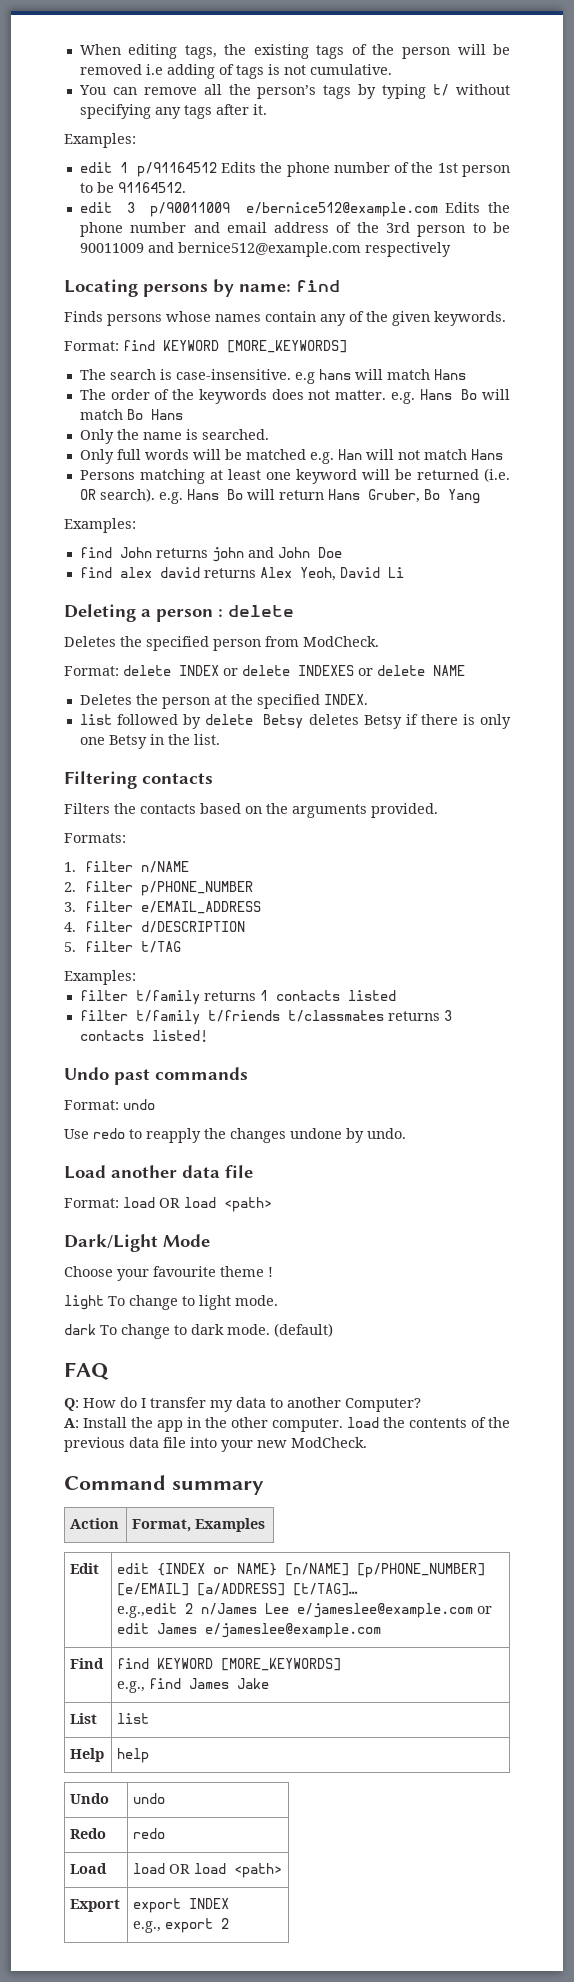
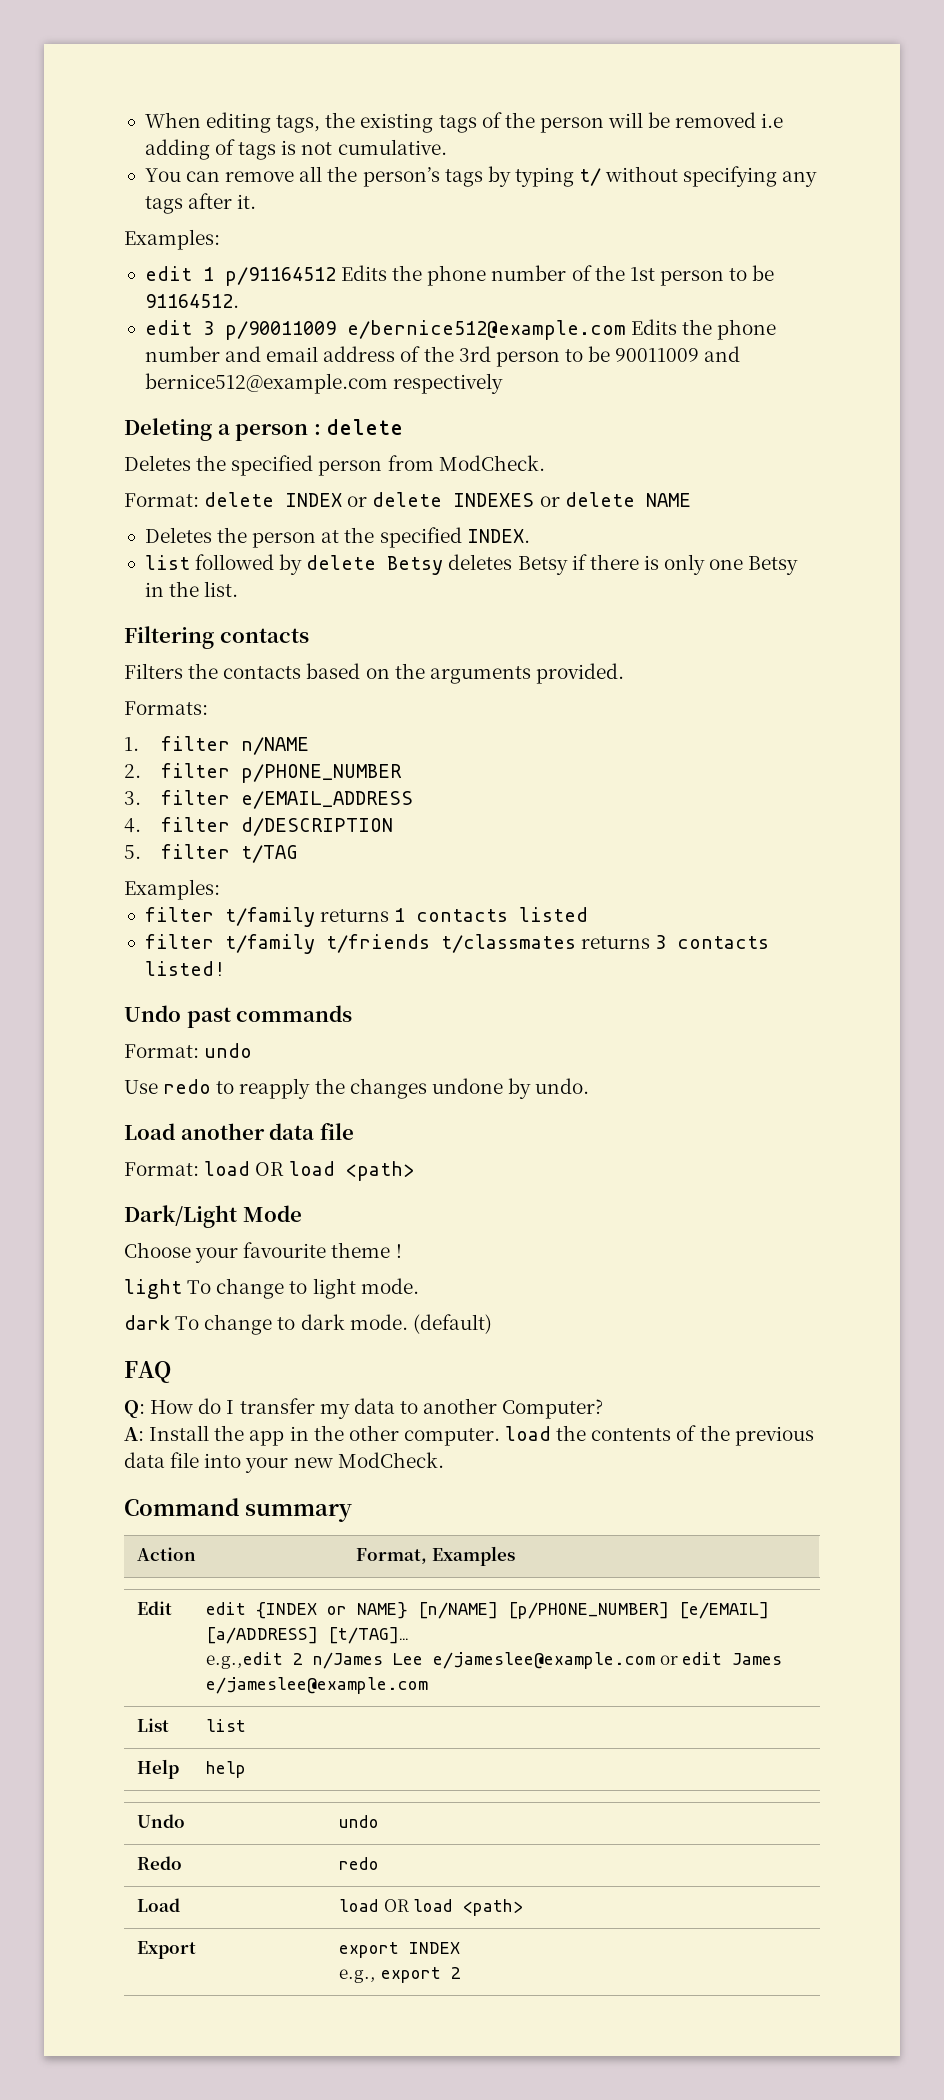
- Locating persons by name: find
- Finds persons whose names contain any of the given keywords.
- Format: find KEYWORD [MORE_KEYWORDS]
- The search is case-insensitive. e.g hans will match Hans
- The order of the keywords does not matter. e.g. Hans Bo will match Bo Hans
- Only the name is searched.
- Only full words will be matched e.g. Han will not match Hans
- Persons matching at least one keyword will be returned (i.e. OR search). e.g. Hans Bo will return Hans Gruber, Bo Yang
- Examples:
- find John returns john and John Doe
- find alex david returns Alex Yeoh, David Li
- Find | find KEYWORD [MORE_KEYWORDS]
- e.g., find James Jake

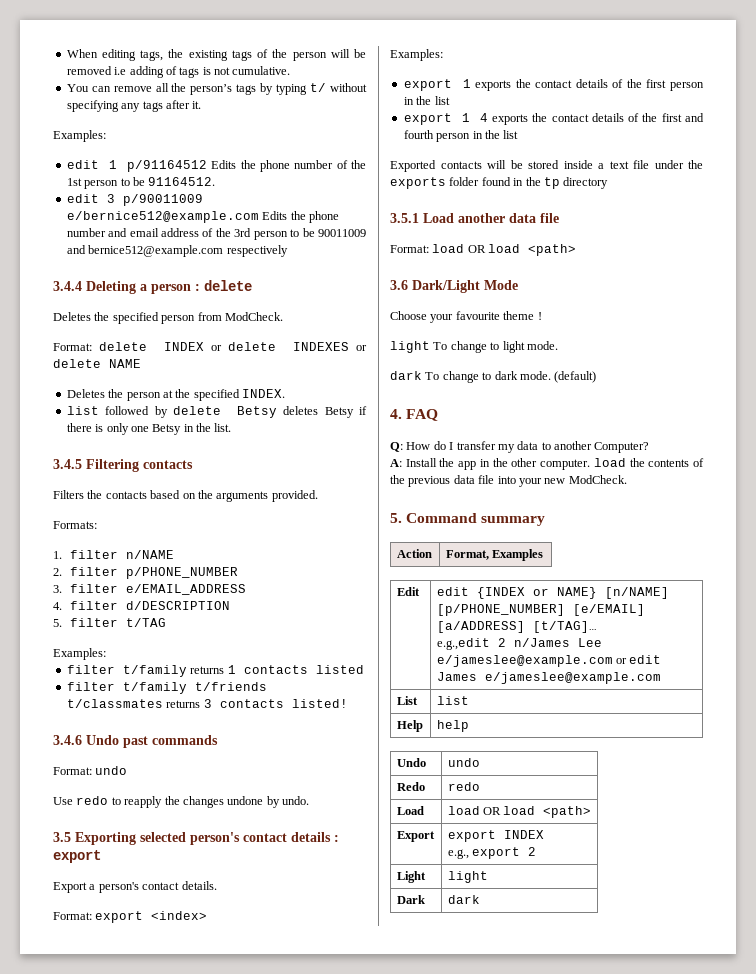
- Deleting a person : delete
+ 3.4.4 Deleting a person : delete
- Filtering contacts
+ 3.4.5 Filtering contacts
- Undo past commands
+ 3.4.6 Undo past commands
- Load another data file
+ 3.5 Exporting selected person's contact details : export
+ Export a person's contact details.
+ Format: export <index>
+ Examples:
+ export 1 exports the contact details of the first person in the list
+ export 1 4 exports the contact details of the first and fourth person in the list
+ Exported contacts will be stored inside a text file under the exports folder found in the tp directory
+ 3.5.1 Load another data file
- Dark/Light Mode
+ 3.6 Dark/Light Mode
- FAQ
+ 4. FAQ
- Command summary
+ 5. Command summary
+ Light | light
+ Dark | dark

